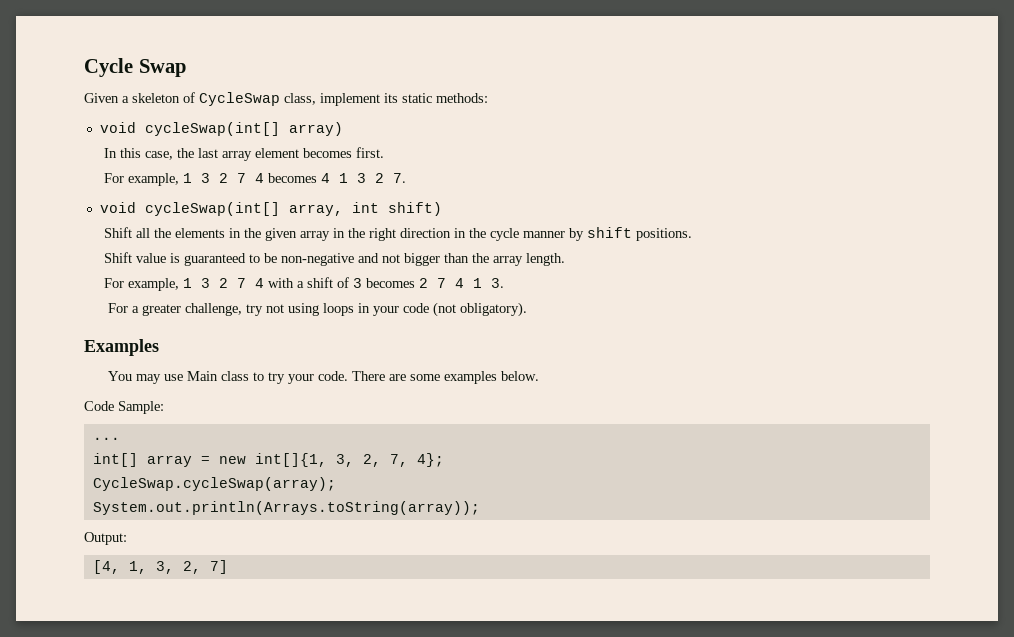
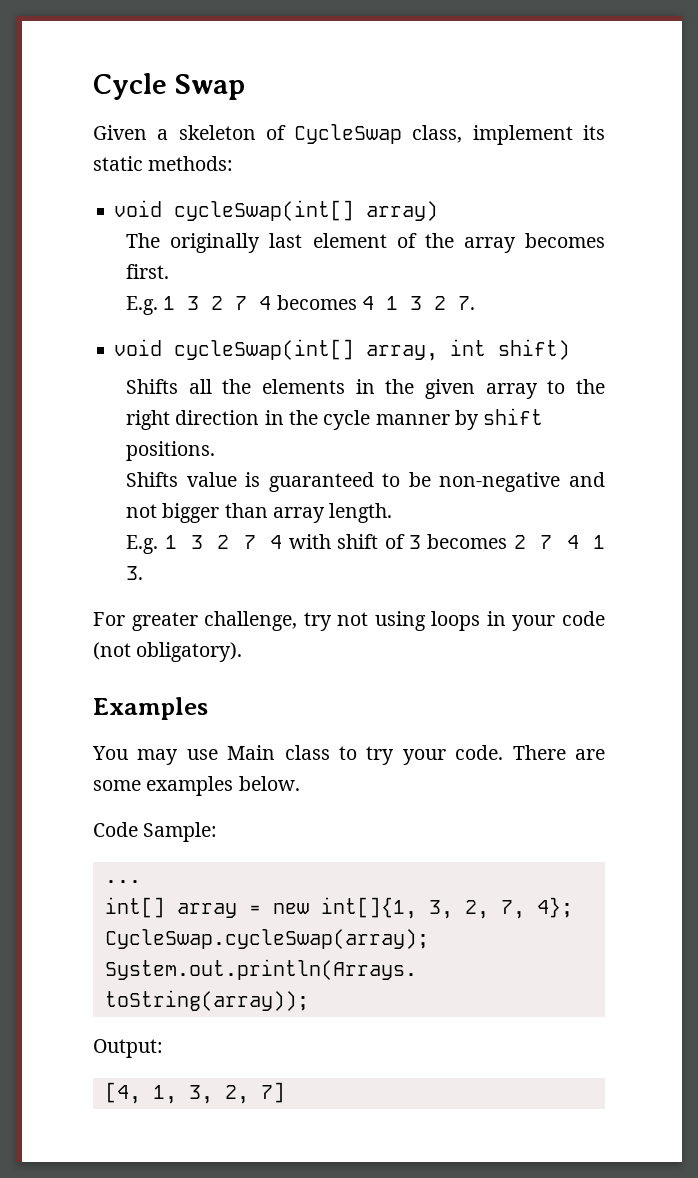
- In this case, the last array element becomes first.
+ The originally last element of the array becomes first.
- For example, 1 3 2 7 4 becomes 4 1 3 2 7.
+ E.g. 1 3 2 7 4 becomes 4 1 3 2 7.
- Shift all the elements in the given array in the right direction in the cycle manner by shift positions.
+ Shifts all the elements in the given array to the right direction in the cycle manner by shift positions.
- Shift value is guaranteed to be non-negative and not bigger than the array length.
+ Shifts value is guaranteed to be non-negative and not bigger than array length.
- For example, 1 3 2 7 4 with a shift of 3 becomes 2 7 4 1 3.
+ E.g. 1 3 2 7 4 with shift of 3 becomes 2 7 4 1 3.
- For a greater challenge, try not using loops in your code (not obligatory).
+ For greater challenge, try not using loops in your code (not obligatory).

